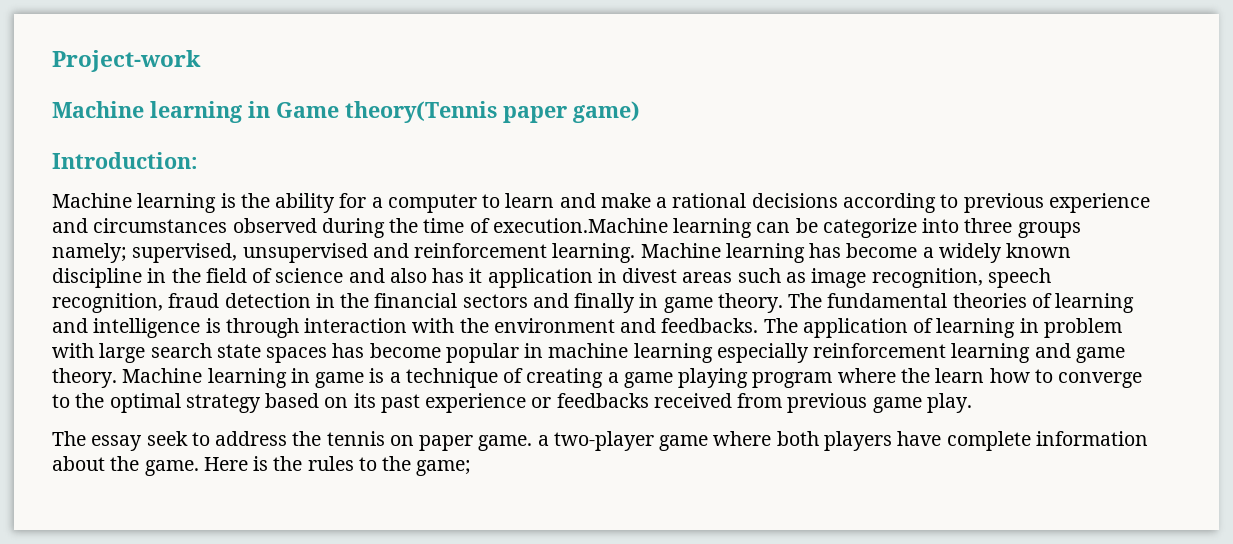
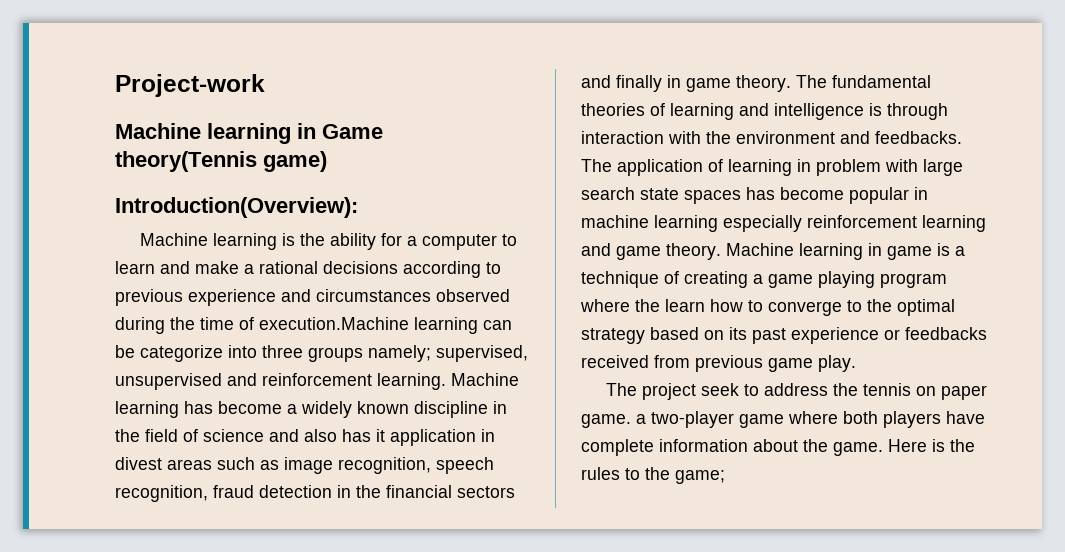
- Machine learning in Game theory(Tennis paper game)
+ Machine learning in Game theory(Tennis game)
- Introduction:
+ Introduction(Overview):
- The essay seek to address the tennis on paper game. a two-player game where both players have complete information about the game.
+ The project seek to address the tennis on paper game. a two-player game where both players have complete information about the game.

